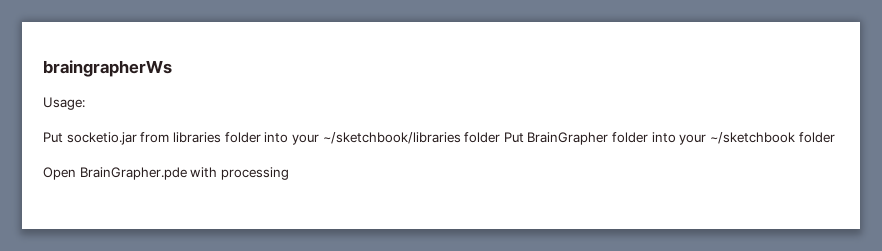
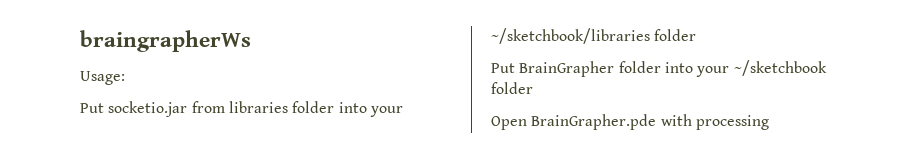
- Put socketio.jar from libraries folder into your ~/sketchbook/libraries folder Put BrainGrapher folder into your ~/sketchbook folder
+ Put socketio.jar from libraries folder into your ~/sketchbook/libraries folder
+ Put BrainGrapher folder into your ~/sketchbook folder

